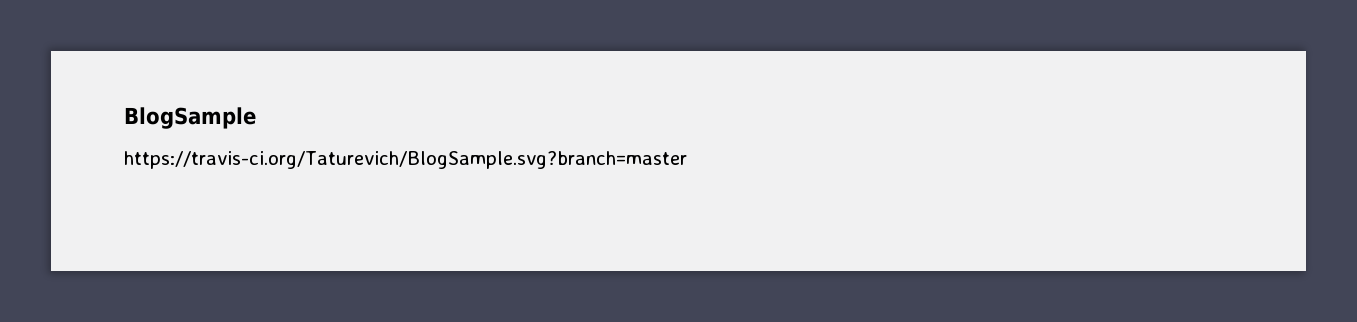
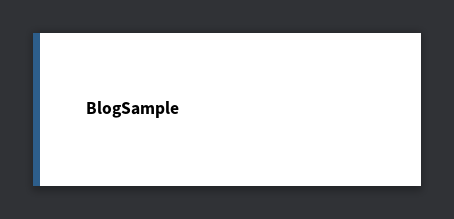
- https://travis-ci.org/Taturevich/BlogSample.svg?branch=master

